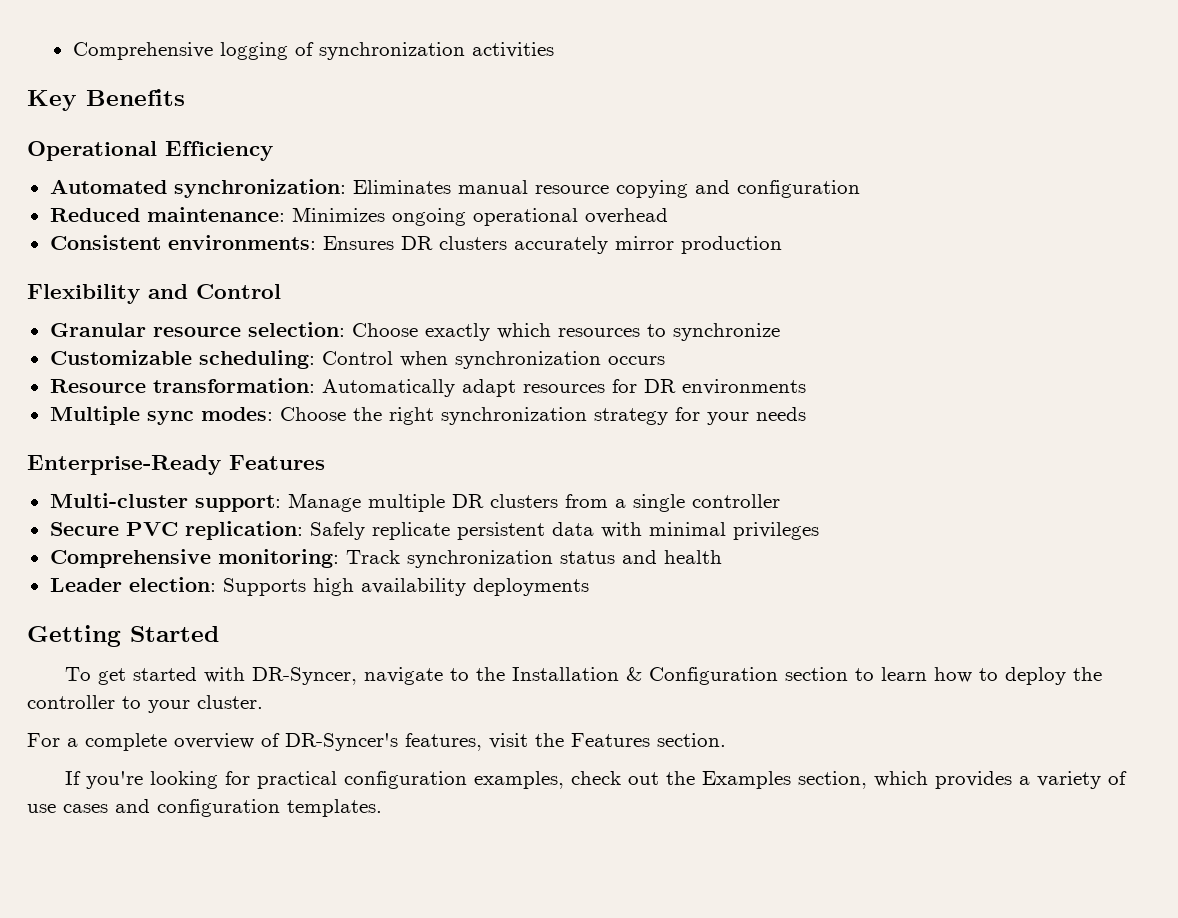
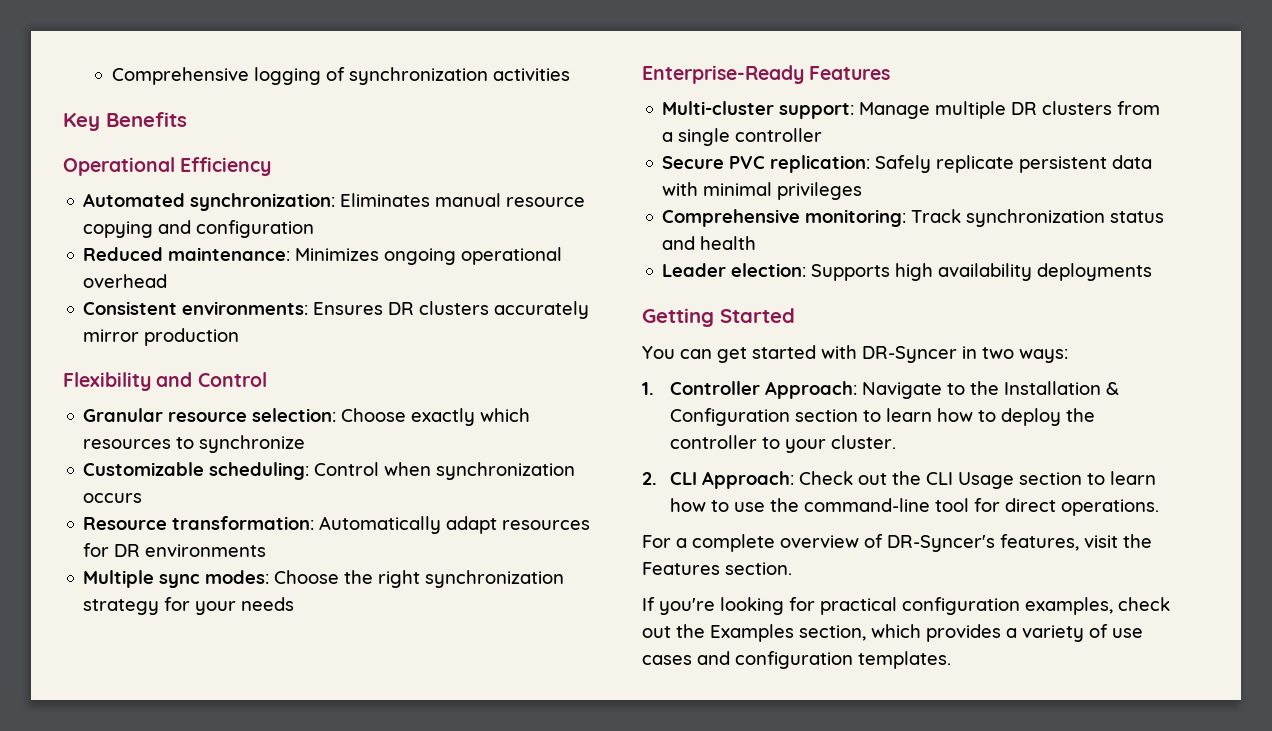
- To get started with DR-Syncer, navigate to the Installation & Configuration section to learn how to deploy the controller to your cluster.
+ You can get started with DR-Syncer in two ways:
+ 1. Controller Approach: Navigate to the Installation & Configuration section to learn how to deploy the controller to your cluster.
+ 2. CLI Approach: Check out the CLI Usage section to learn how to use the command-line tool for direct operations.

